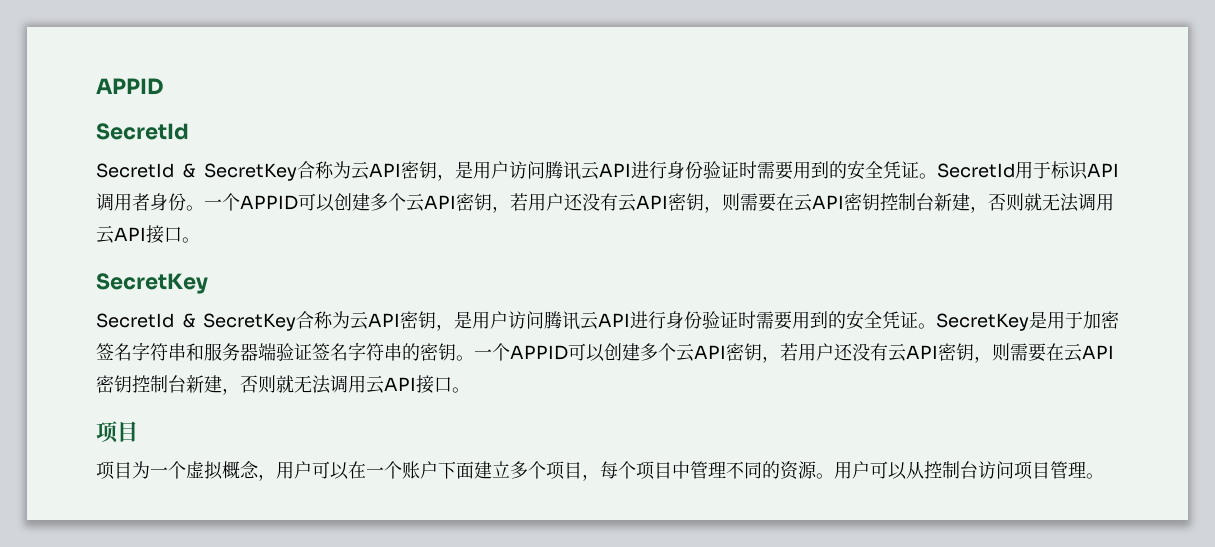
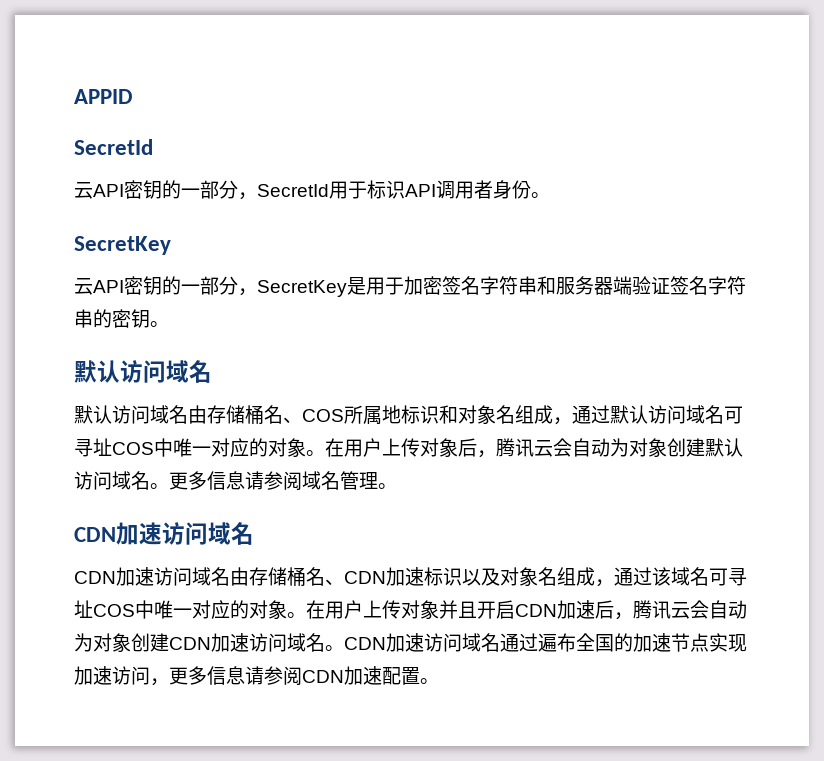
- SecretId & SecretKey合称为云API密钥，是用户访问腾讯云API进行身份验证时需要用到的安全凭证。SecretId用于标识API调用者身份。一个APPID可以创建多个云API密钥，若用户还没有云API密钥，则需要在云API密钥控制台新建，否则就无法调用云API接口。
+ 云API密钥的一部分，SecretId用于标识API调用者身份。
  SecretKey
- SecretId & SecretKey合称为云API密钥，是用户访问腾讯云API进行身份验证时需要用到的安全凭证。SecretKey是用于加密签名字符串和服务器端验证签名字符串的密钥。一个APPID可以创建多个云API密钥，若用户还没有云API密钥，则需要在云API密钥控制台新建，否则就无法调用云API接口。
- 项目
- 项目为一个虚拟概念，用户可以在一个账户下面建立多个项目，每个项目中管理不同的资源。用户可以从控制台访问项目管理。
+ 云API密钥的一部分，SecretKey是用于加密签名字符串和服务器端验证签名字符串的密钥。
+ 默认访问域名
+ 默认访问域名由存储桶名、COS所属地标识和对象名组成，通过默认访问域名可寻址COS中唯一对应的对象。在用户上传对象后，腾讯云会自动为对象创建默认访问域名。更多信息请参阅域名管理。
+ CDN加速访问域名
+ CDN加速访问域名由存储桶名、CDN加速标识以及对象名组成，通过该域名可寻址COS中唯一对应的对象。在用户上传对象并且开启CDN加速后，腾讯云会自动为对象创建CDN加速访问域名。CDN加速访问域名通过遍布全国的加速节点实现加速访问，更多信息请参阅CDN加速配置。

